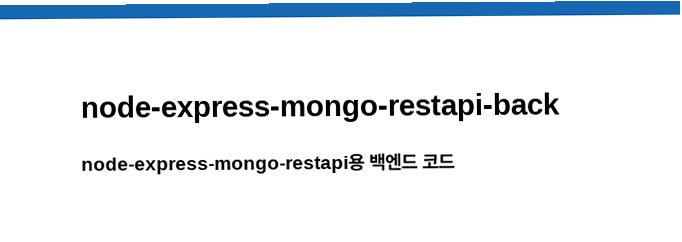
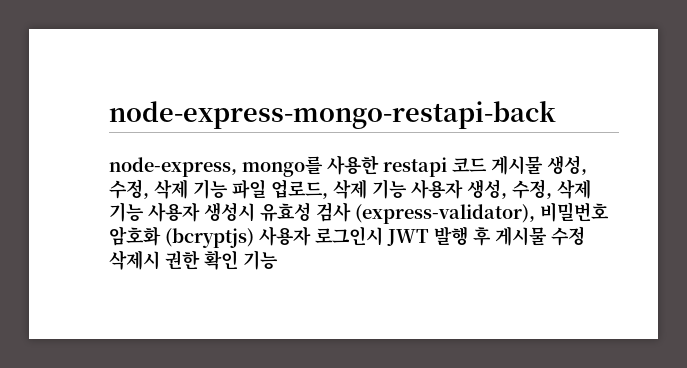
- node-express-mongo-restapi용 백엔드 코드
+ node-express, mongo를 사용한 restapi 코드 게시물 생성, 수정, 삭제 기능 파일 업로드, 삭제 기능 사용자 생성, 수정, 삭제 기능 사용자 생성시 유효성 검사 (express-validator), 비밀번호 암호화 (bcryptjs) 사용자 로그인시 JWT 발행 후 게시물 수정 삭제시 권한 확인 기능

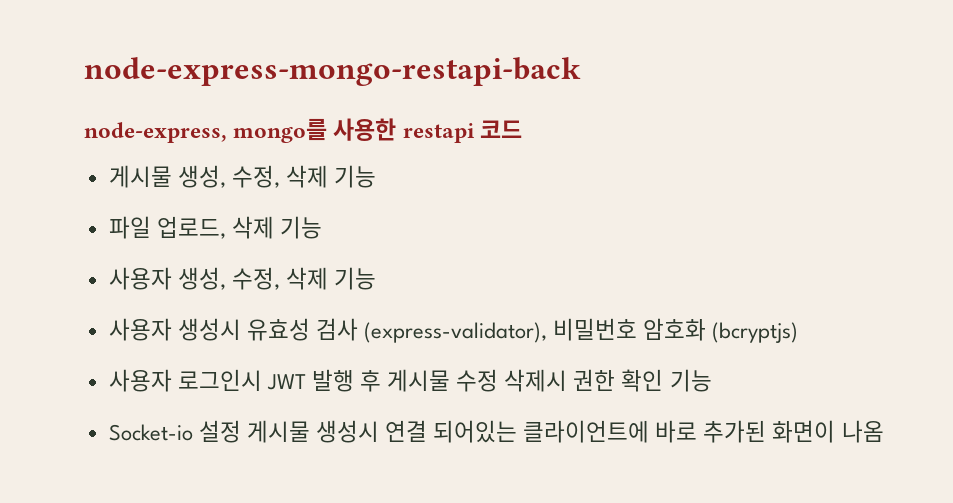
- node-express, mongo를 사용한 restapi 코드 게시물 생성, 수정, 삭제 기능 파일 업로드, 삭제 기능 사용자 생성, 수정, 삭제 기능 사용자 생성시 유효성 검사 (express-validator), 비밀번호 암호화 (bcryptjs) 사용자 로그인시 JWT 발행 후 게시물 수정 삭제시 권한 확인 기능
+ node-express, mongo를 사용한 restapi 코드
+ 게시물 생성, 수정, 삭제 기능
+ 파일 업로드, 삭제 기능
+ 사용자 생성, 수정, 삭제 기능
+ 사용자 생성시 유효성 검사 (express-validator), 비밀번호 암호화 (bcryptjs)
+ 사용자 로그인시 JWT 발행 후 게시물 수정 삭제시 권한 확인 기능
+ Socket-io 설정 게시물 생성시 연결 되어있는 클라이언트에 바로 추가된 화면이 나옴

